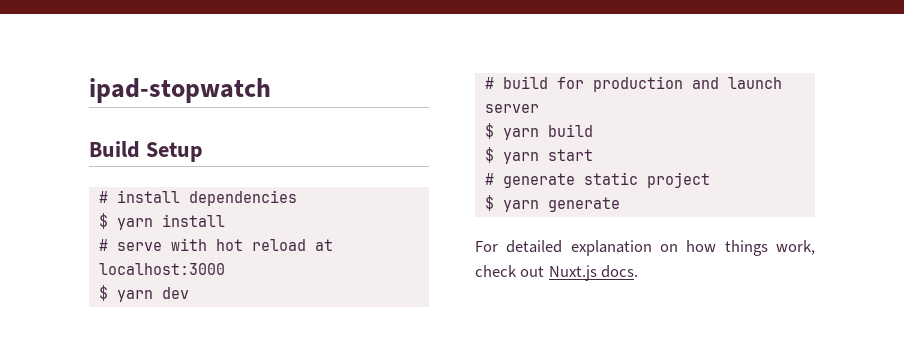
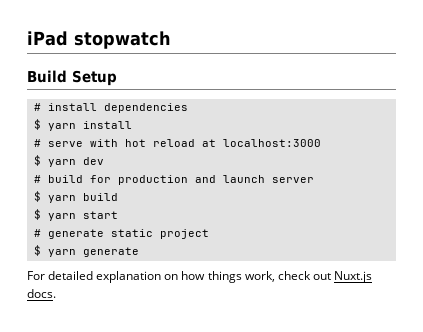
- ipad-stopwatch
+ iPad stopwatch

